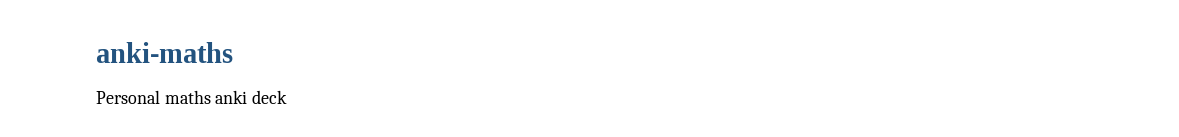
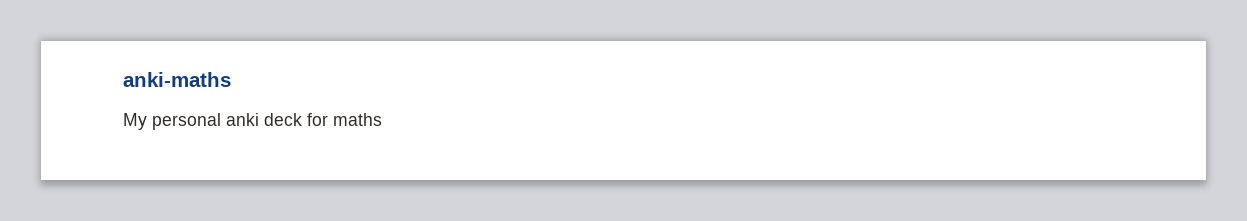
- Personal maths anki deck
+ My personal anki deck for maths

